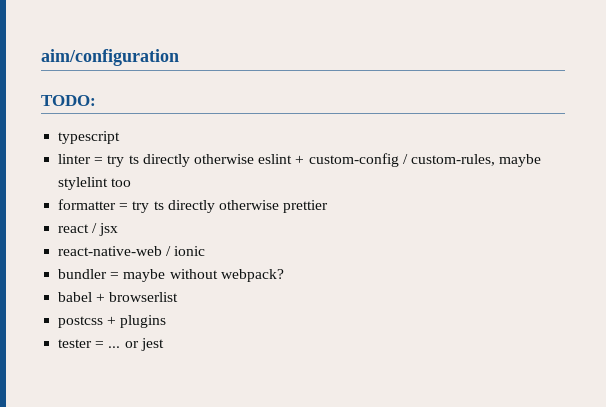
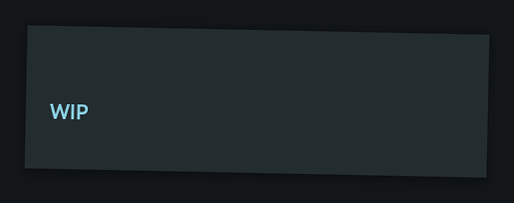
- aim/configuration
- TODO:
- typescript
- linter = try ts directly otherwise eslint + custom-config / custom-rules, maybe stylelint too
- formatter = try ts directly otherwise prettier
- react / jsx
- react-native-web / ionic
- bundler = maybe without webpack?
- babel + browserlist
- postcss + plugins
- tester = ... or jest
+ WIP

